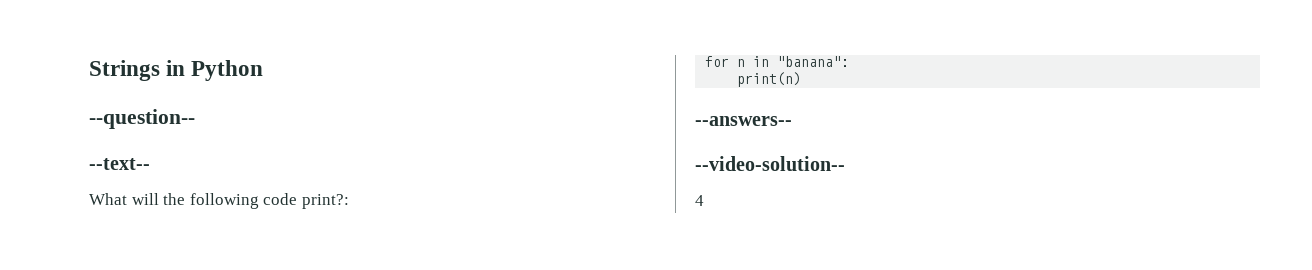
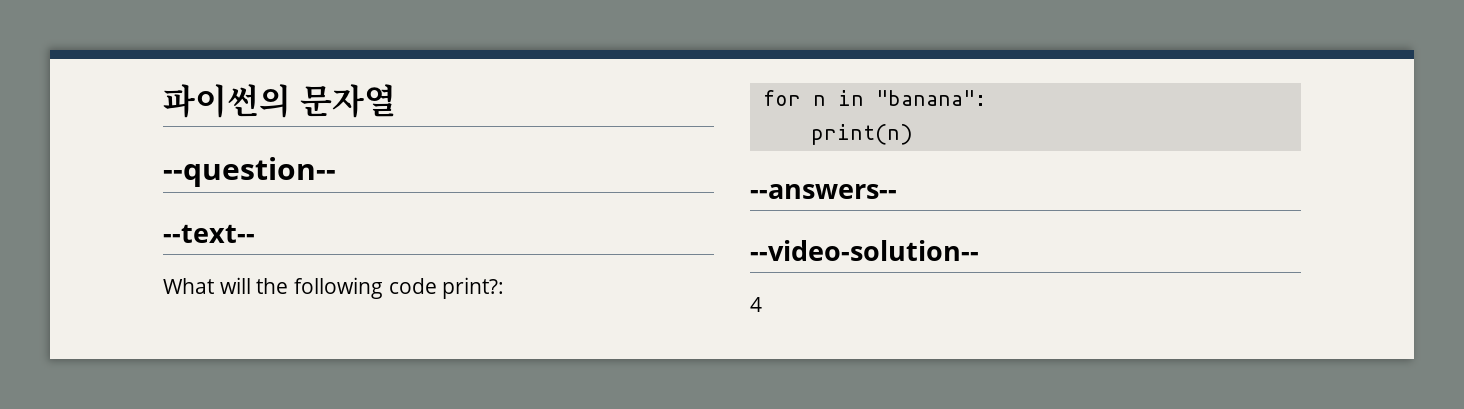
- Strings in Python
+ 파이썬의 문자열

